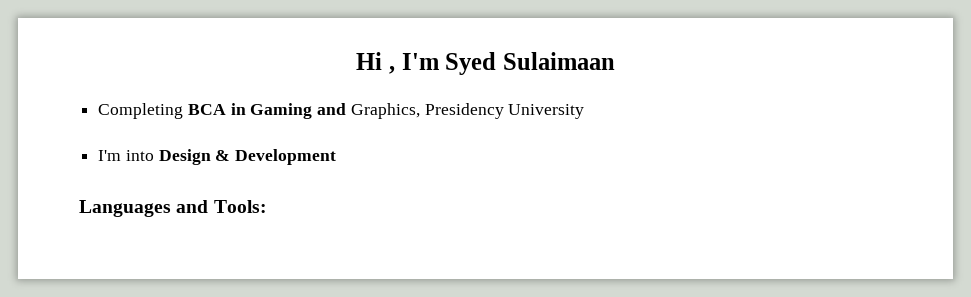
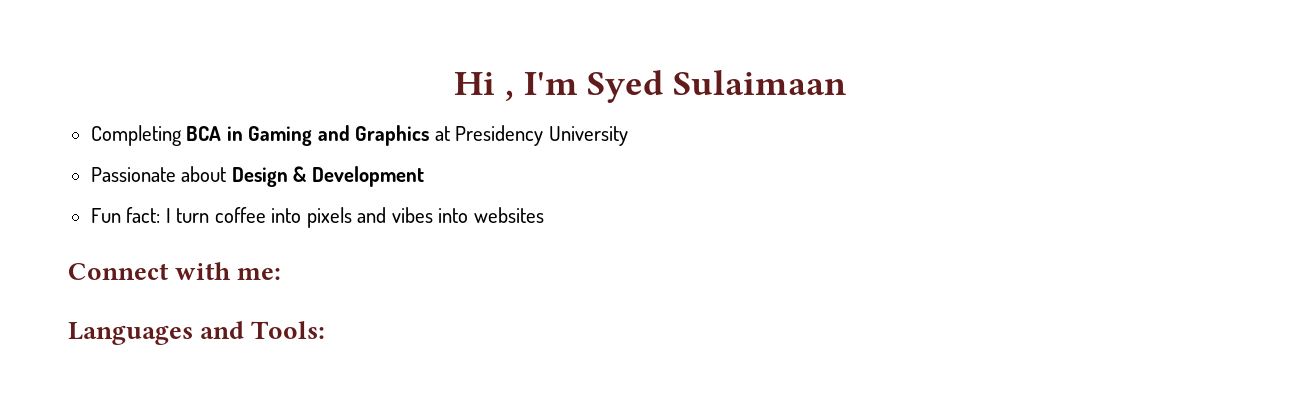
- Completing BCA in Gaming and Graphics, Presidency University
+ Completing BCA in Gaming and Graphics at Presidency University
- I'm into Design & Development
+ Passionate about Design & Development
+ Fun fact: I turn coffee into pixels and vibes into websites
+ Connect with me:

